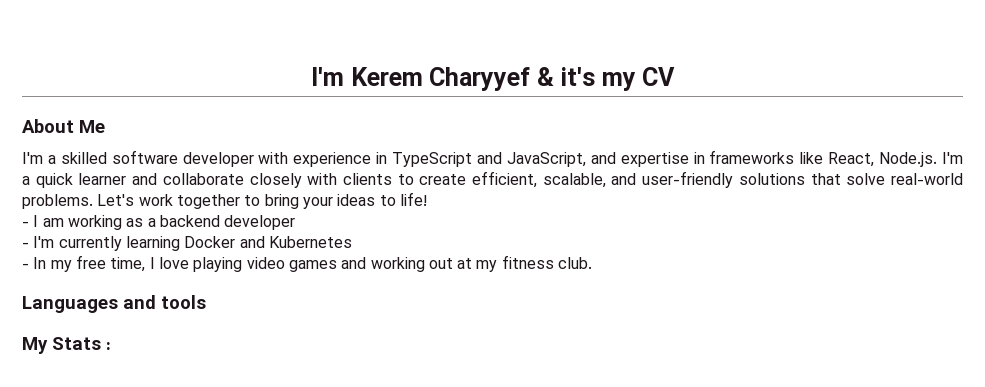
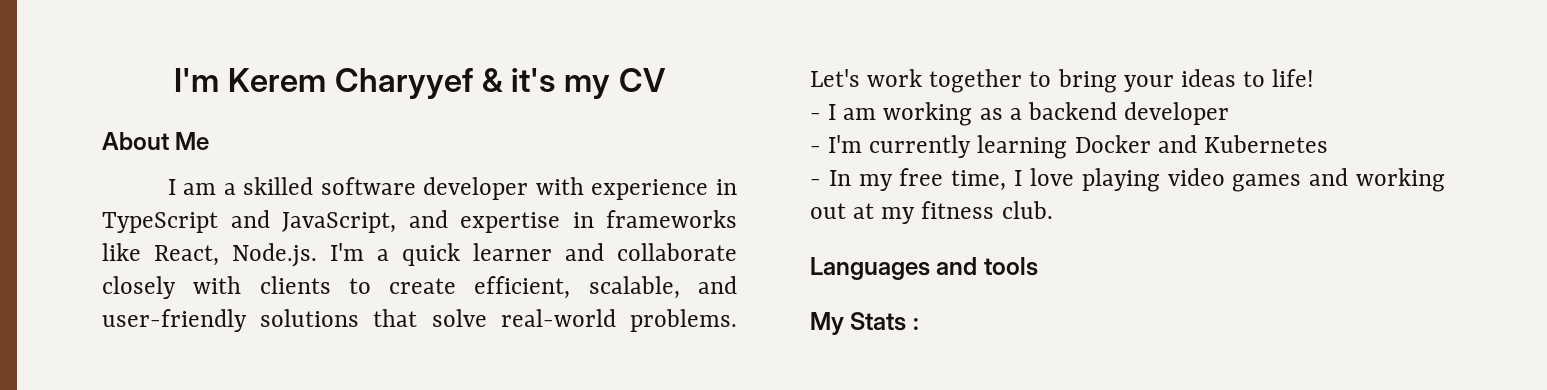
- I'm a skilled software developer with experience in TypeScript and JavaScript, and expertise in frameworks like React, Node.js. I'm a quick learner and collaborate closely with clients to create efficient, scalable, and user-friendly solutions that solve real-world problems.
+ I am a skilled software developer with experience in TypeScript and JavaScript, and expertise in frameworks like React, Node.js. I'm a quick learner and collaborate closely with clients to create efficient, scalable, and user-friendly solutions that solve real-world problems.

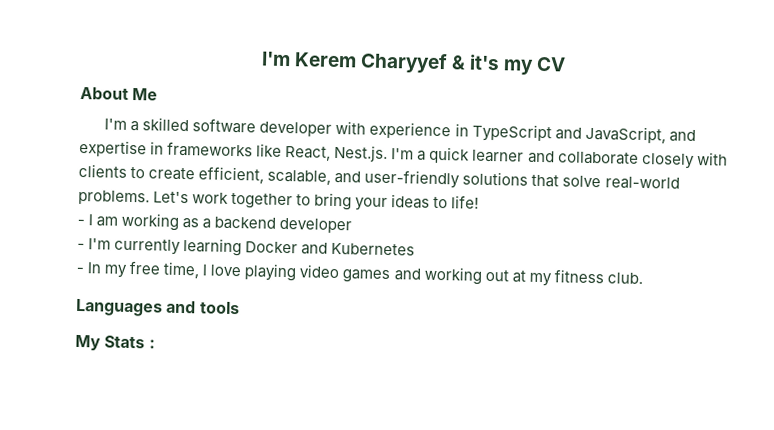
- I am a skilled software developer with experience in TypeScript and JavaScript, and expertise in frameworks like React, Node.js. I'm a quick learner and collaborate closely with clients to create efficient, scalable, and user-friendly solutions that solve real-world problems.
+ I'm a skilled software developer with experience in TypeScript and JavaScript, and expertise in frameworks like React, Nest.js. I'm a quick learner and collaborate closely with clients to create efficient, scalable, and user-friendly solutions that solve real-world problems.

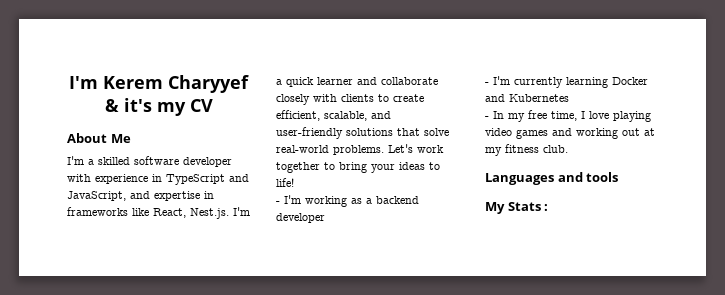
- - I am working as a backend developer
+ - I'm working as a backend developer

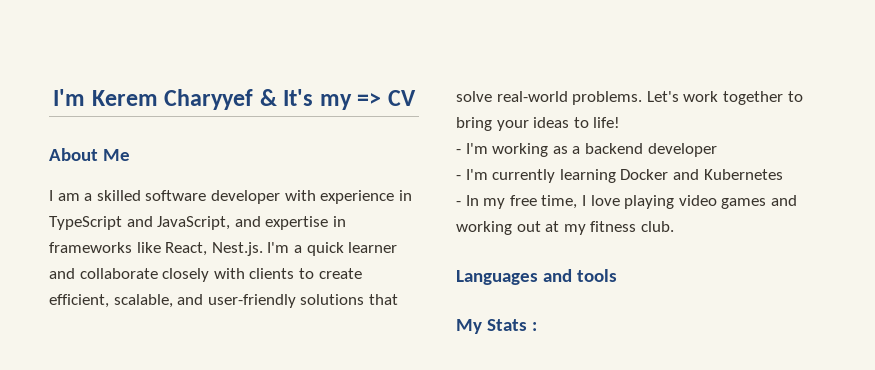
- I'm Kerem Charyyef & it's my CV
+ I'm Kerem Charyyef & It's my => CV
- I'm a skilled software developer with experience in TypeScript and JavaScript, and expertise in frameworks like React, Nest.js. I'm a quick learner and collaborate closely with clients to create efficient, scalable, and user-friendly solutions that solve real-world problems.
+ I am a skilled software developer with experience in TypeScript and JavaScript, and expertise in frameworks like React, Nest.js. I'm a quick learner and collaborate closely with clients to create efficient, scalable, and user-friendly solutions that solve real-world problems.

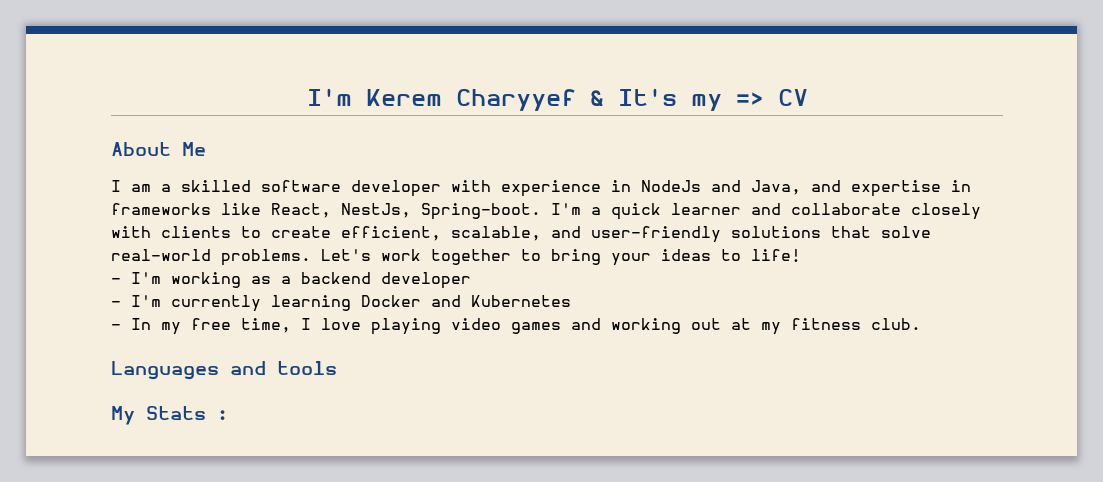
- I am a skilled software developer with experience in TypeScript and JavaScript, and expertise in frameworks like React, Nest.js. I'm a quick learner and collaborate closely with clients to create efficient, scalable, and user-friendly solutions that solve real-world problems.
+ I am a skilled software developer with experience in NodeJs and Java, and expertise in frameworks like React, NestJs, Spring-boot. I'm a quick learner and collaborate closely with clients to create efficient, scalable, and user-friendly solutions that solve real-world problems.

